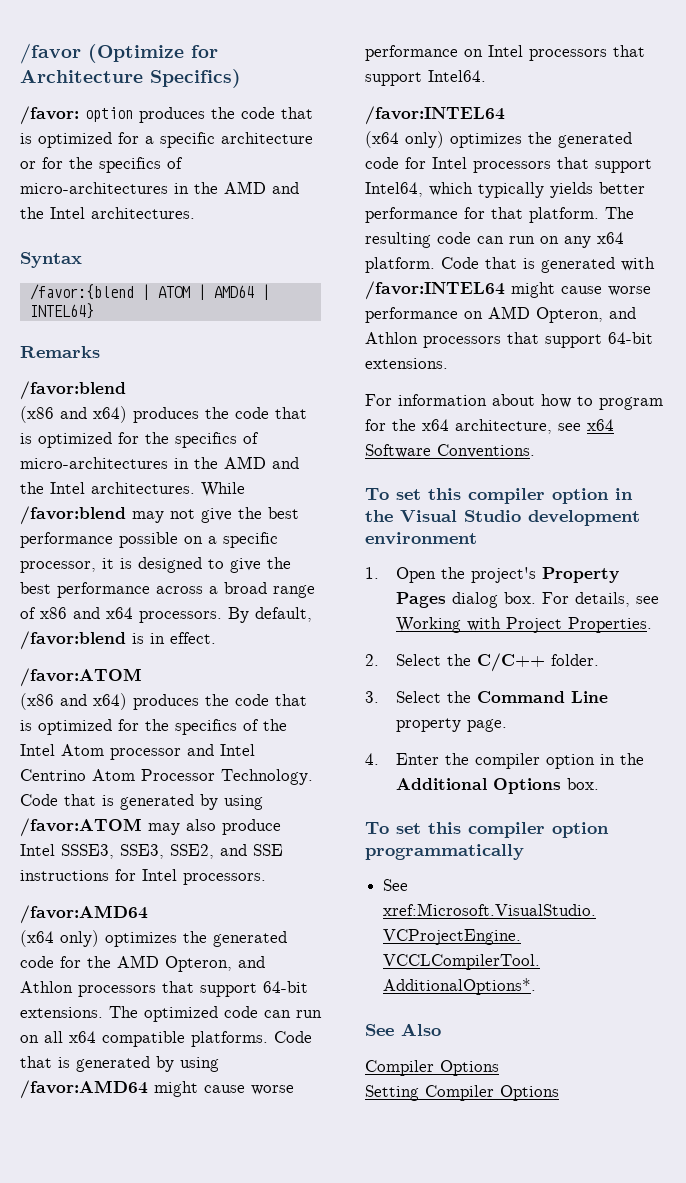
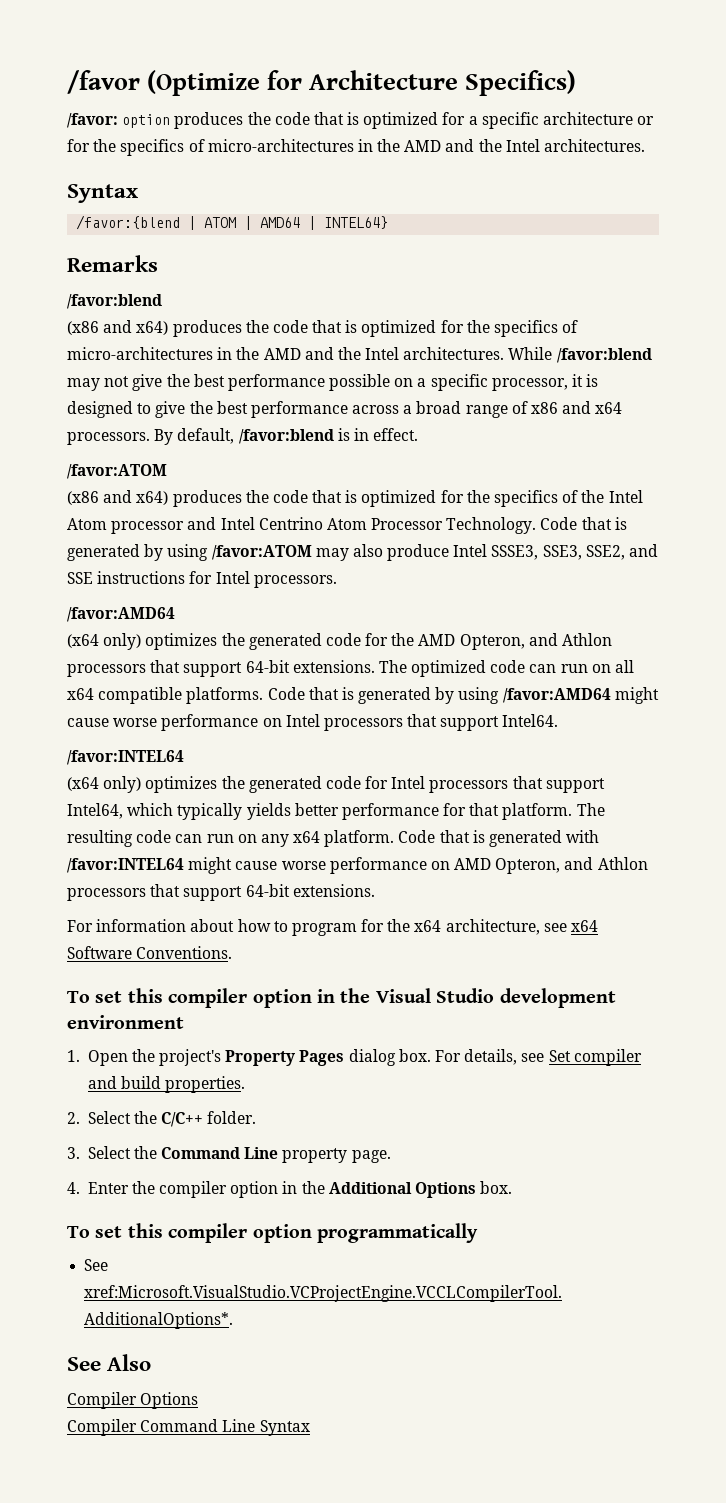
- For details, see Working with Project Properties.
+ For details, see Set compiler and build properties.
- Setting Compiler Options
+ Compiler Command Line Syntax

